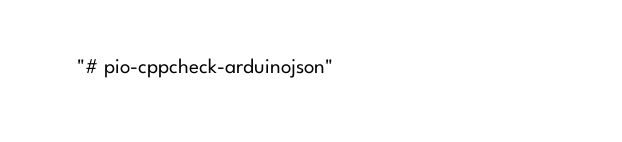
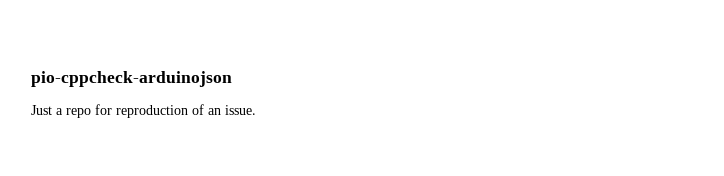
- "# pio-cppcheck-arduinojson"
+ pio-cppcheck-arduinojson
+ Just a repo for reproduction of an issue.

